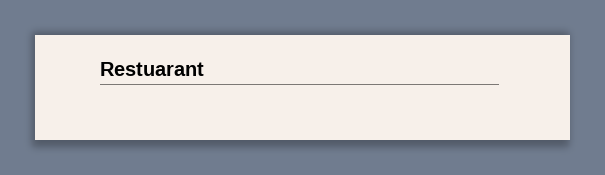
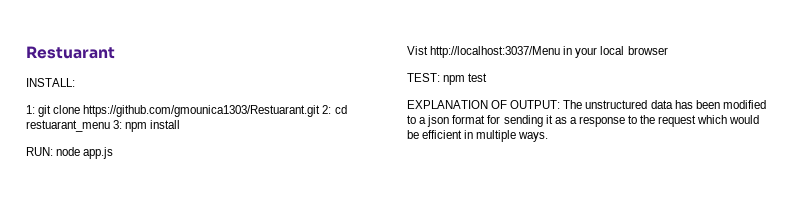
+ INSTALL:
+ 1: git clone https://github.com/gmounica1303/Restuarant.git 2: cd restuarant_menu 3: npm install
+ RUN: node app.js
+ Vist http://localhost:3037/Menu in your local browser
+ TEST: npm test
+ EXPLANATION OF OUTPUT: The unstructured data has been modified to a json format for sending it as a response to the request which would be efficient in multiple ways.

